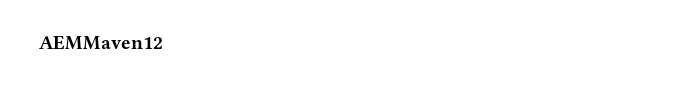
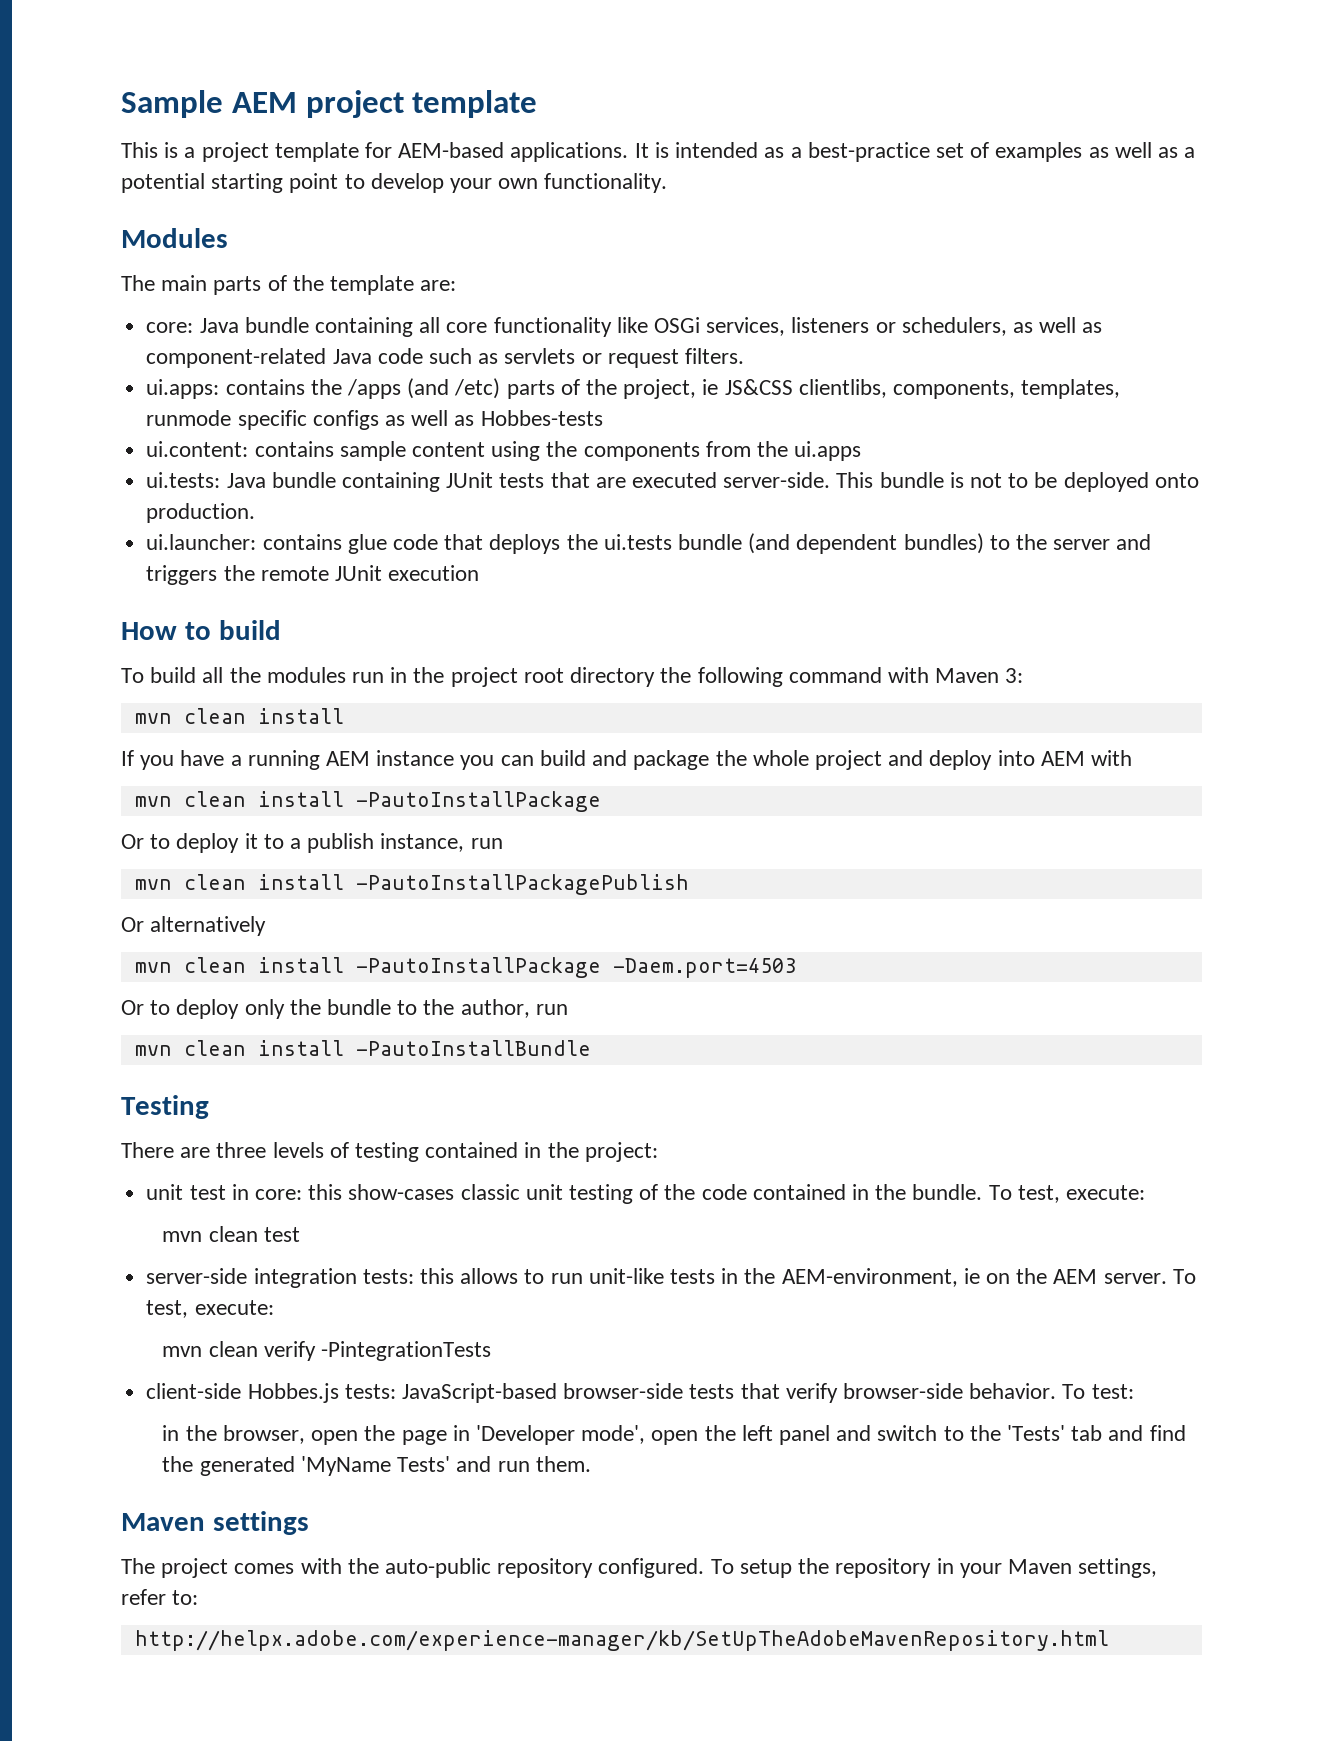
- AEMMaven12
+ Sample AEM project template
+ This is a project template for AEM-based applications. It is intended as a best-practice set of examples as well as a potential starting point to develop your own functionality.
+ Modules
+ The main parts of the template are:
+ core: Java bundle containing all core functionality like OSGi services, listeners or schedulers, as well as component-related Java code such as servlets or request filters.
+ ui.apps: contains the /apps (and /etc) parts of the project, ie JS&CSS clientlibs, components, templates, runmode specific configs as well as Hobbes-tests
+ ui.content: contains sample content using the components from the ui.apps
+ ui.tests: Java bundle containing JUnit tests that are executed server-side. This bundle is not to be deployed onto production.
+ ui.launcher: contains glue code that deploys the ui.tests bundle (and dependent bundles) to the server and triggers the remote JUnit execution
+ How to build
+ To build all the modules run in the project root directory the following command with Maven 3:
+ mvn clean install
+ If you have a running AEM instance you can build and package the whole project and deploy into AEM with
+ mvn clean install -PautoInstallPackage
+ Or to deploy it to a publish instance, run
+ mvn clean install -PautoInstallPackagePublish
+ Or alternatively
+ mvn clean install -PautoInstallPackage -Daem.port=4503
+ Or to deploy only the bundle to the author, run
+ mvn clean install -PautoInstallBundle
+ Testing
+ There are three levels of testing contained in the project:
+ unit test in core: this show-cases classic unit testing of the code contained in the bundle. To test, execute:
+ mvn clean test
+ server-side integration tests: this allows to run unit-like tests in the AEM-environment, ie on the AEM server. To test, execute:
+ mvn clean verify -PintegrationTests
+ client-side Hobbes.js tests: JavaScript-based browser-side tests that verify browser-side behavior. To test:
+ in the browser, open the page in 'Developer mode', open the left panel and switch to the 'Tests' tab and find the generated 'MyName Tests' and run them.
+ Maven settings
+ The project comes with the auto-public repository configured. To setup the repository in your Maven settings, refer to:
+ http://helpx.adobe.com/experience-manager/kb/SetUpTheAdobeMavenRepository.html

